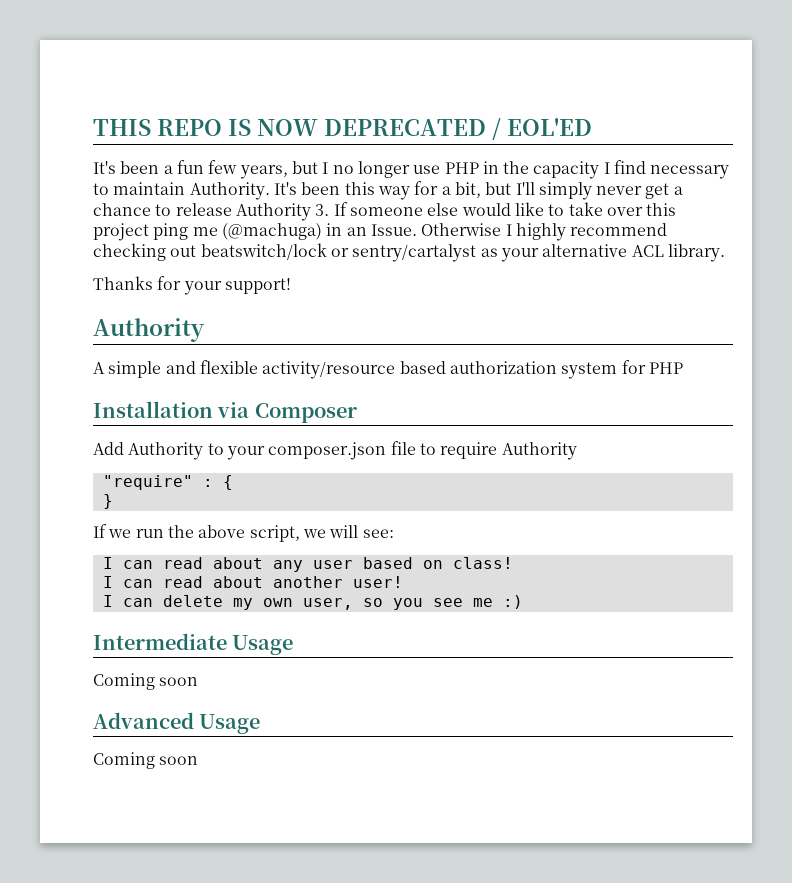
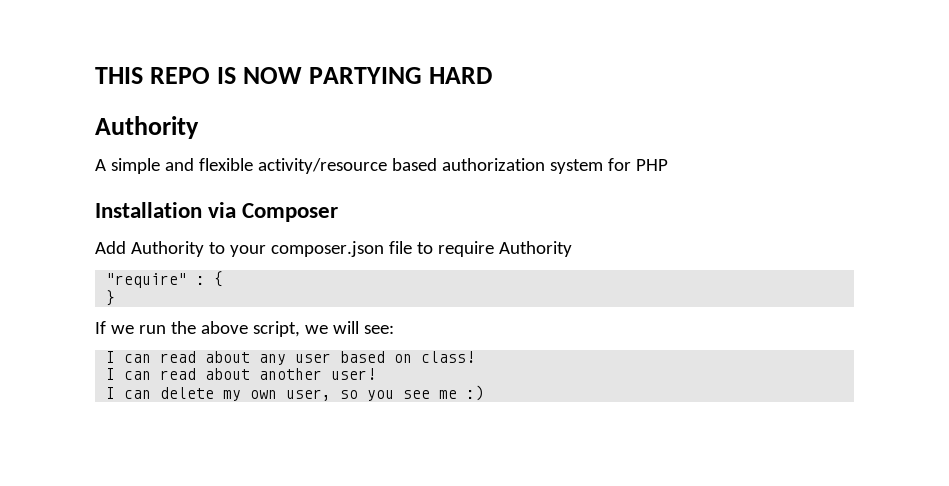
- THIS REPO IS NOW DEPRECATED / EOL'ED
- It's been a fun few years, but I no longer use PHP in the capacity I find necessary to maintain Authority. It's been this way for a bit, but I'll simply never get a chance to release Authority 3. If someone else would like to take over this project ping me (@machuga) in an Issue. Otherwise I highly recommend checking out beatswitch/lock or sentry/cartalyst as your alternative ACL library.
- Thanks for your support!
+ THIS REPO IS NOW PARTYING HARD
- Intermediate Usage
- Coming soon
- Advanced Usage
- Coming soon

